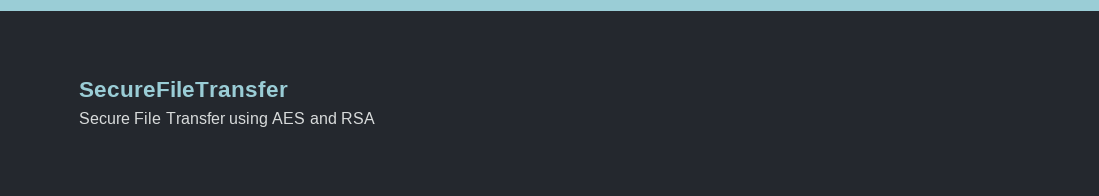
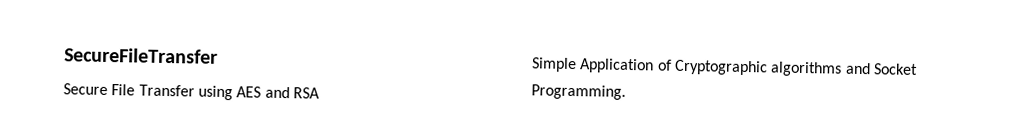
+ Simple Application of Cryptographic algorithms and Socket Programming.

